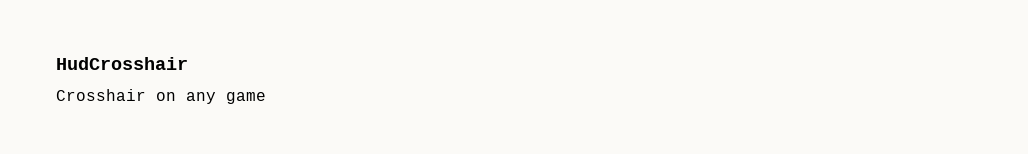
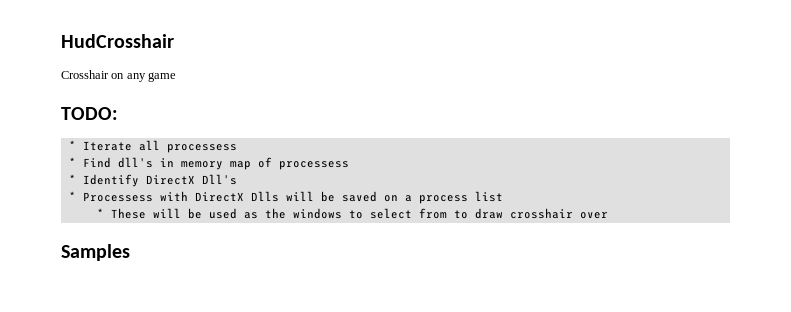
+ TODO:
+ * Iterate all processess
+ * Find dll's in memory map of processess
+ * Identify DirectX Dll's
+ * Processess with DirectX Dlls will be saved on a process list
+ * These will be used as the windows to select from to draw crosshair over
+ Samples

